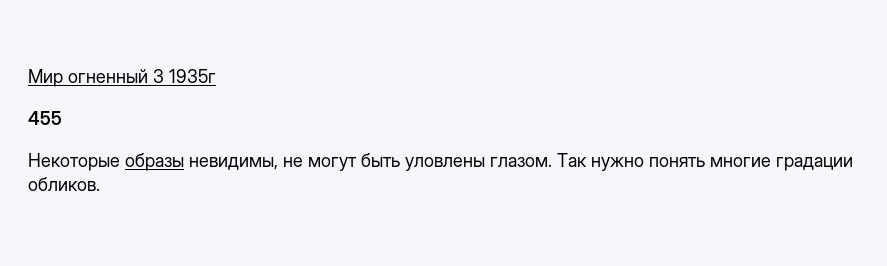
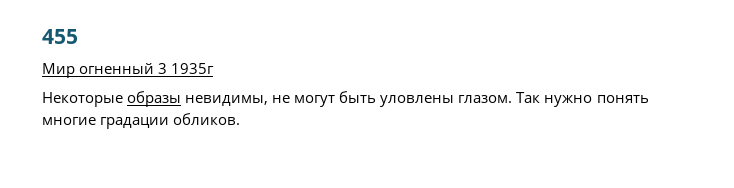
+ 455
- 455

